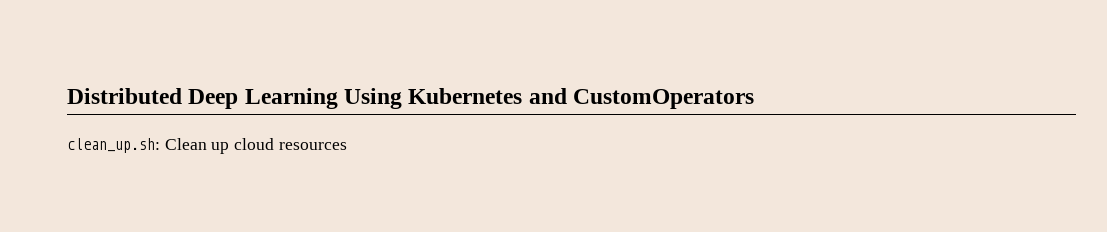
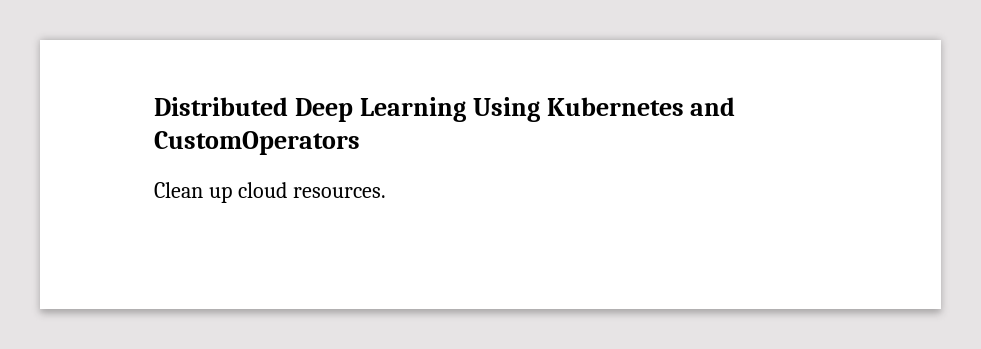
- clean_up.sh: Clean up cloud resources
+ Clean up cloud resources.

